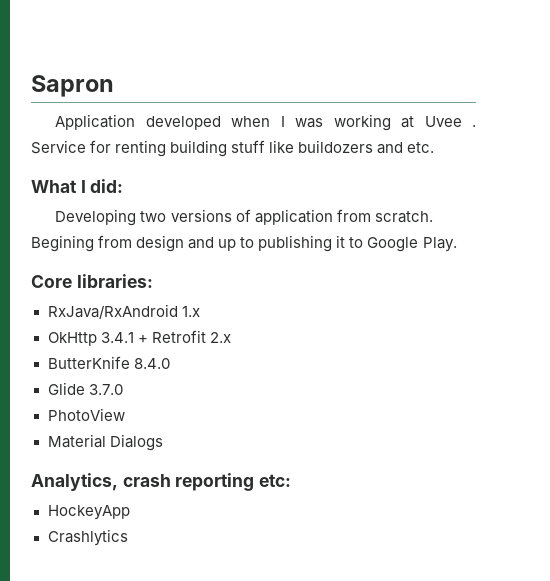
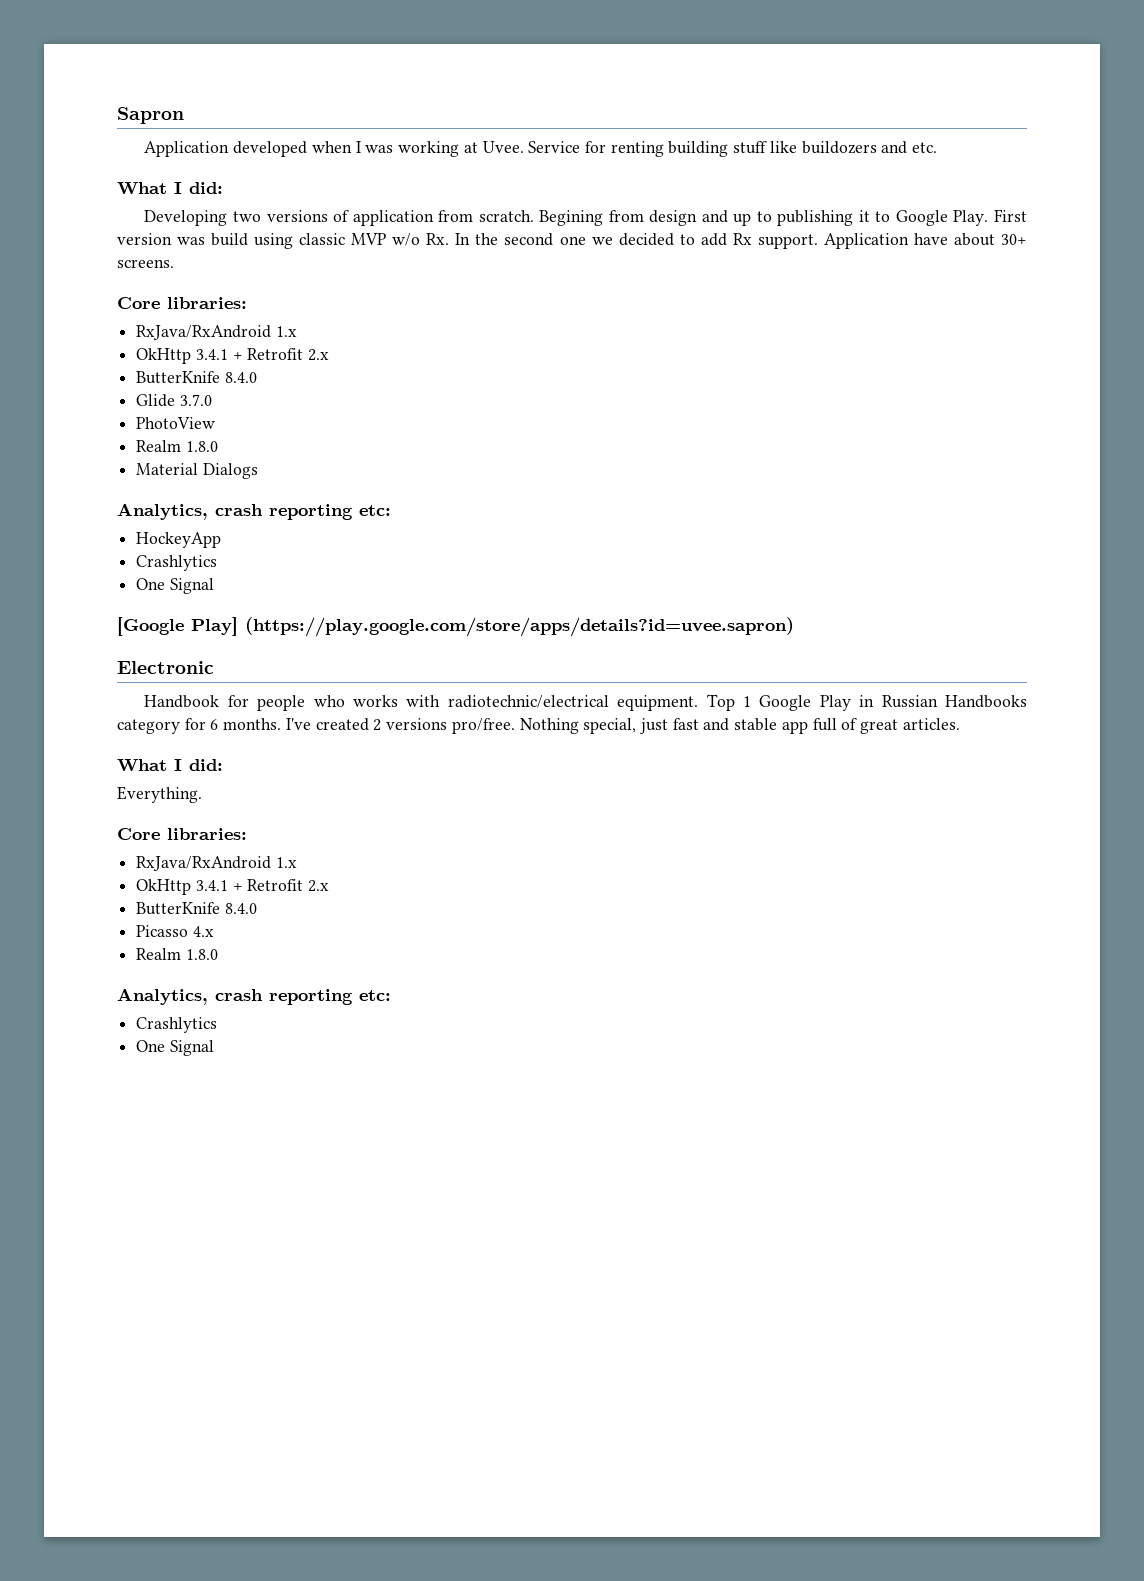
- Application developed when I was working at Uvee .
+ Application developed when I was working at Uvee.
+ First version was build using classic MVP w/o Rx. In the second one we decided to add Rx support. Application have about 30+ screens.
  PhotoView
+ Realm 1.8.0
  HockeyApp
  Crashlytics
+ One Signal
+ [Google Play] (https://play.google.com/store/apps/details?id=uvee.sapron)
+ Electronic
+ Handbook for people who works with radiotechnic/electrical equipment. Top 1 Google Play in Russian Handbooks category for 6 months. I've created 2 versions pro/free. Nothing special, just fast and stable app full of great articles.
+ What I did:
+ Everything.
+ Core libraries:
+ RxJava/RxAndroid 1.x
+ OkHttp 3.4.1 + Retrofit 2.x
+ ButterKnife 8.4.0
+ Picasso 4.x
+ Realm 1.8.0
+ Analytics, crash reporting etc:
+ Crashlytics
+ One Signal

